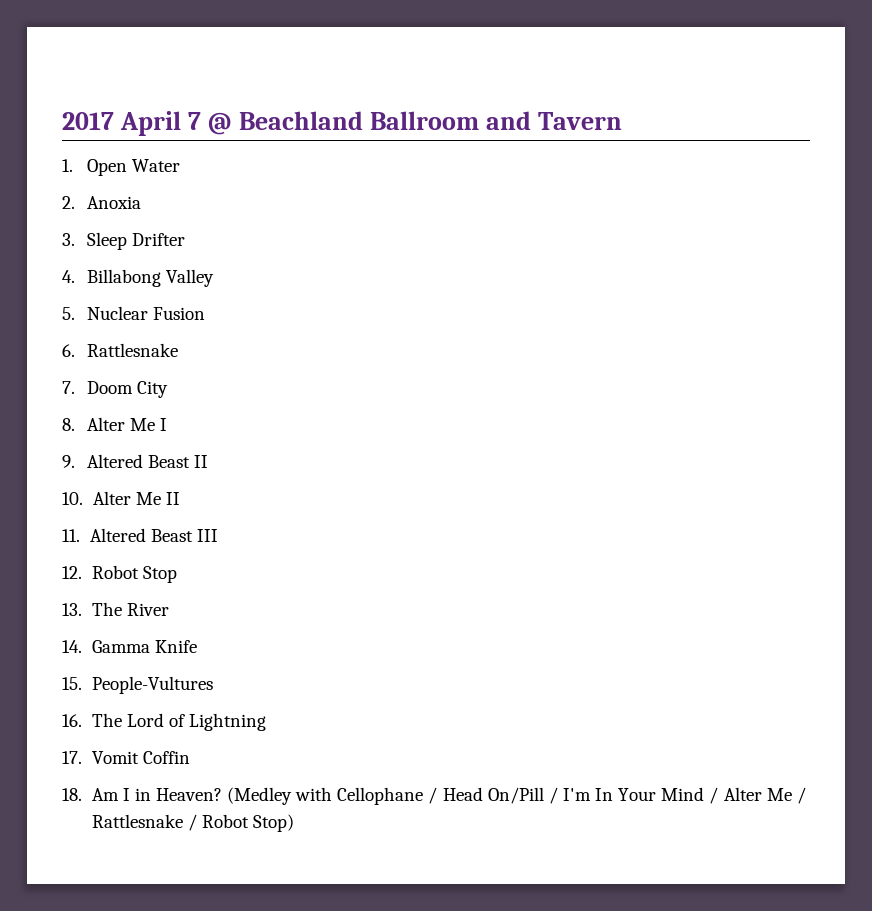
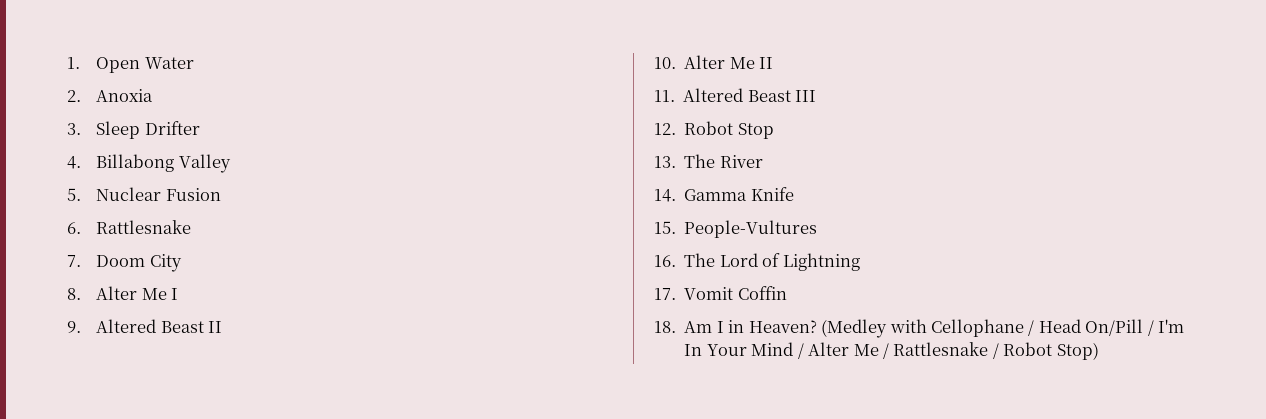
- 2017 April 7 @ Beachland Ballroom and Tavern

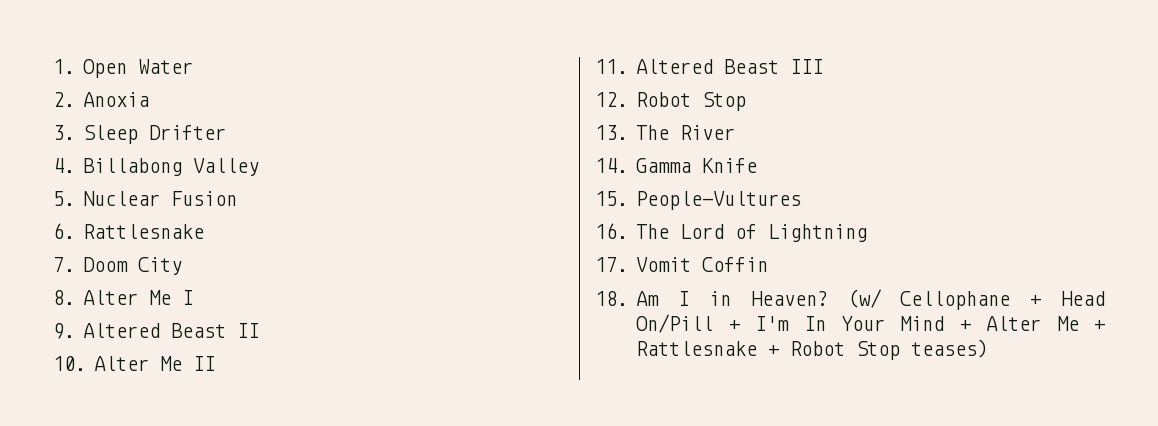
- (Medley with Cellophane / Head On/Pill / I'm In Your Mind / Alter Me / Rattlesnake / Robot Stop)
+ (w/ Cellophane + Head On/Pill + I'm In Your Mind + Alter Me + Rattlesnake + Robot Stop teases)

